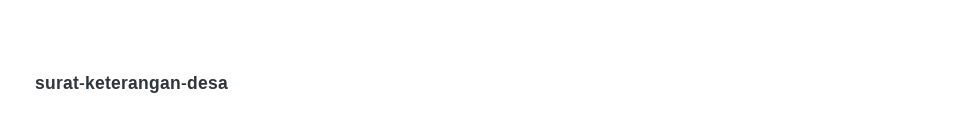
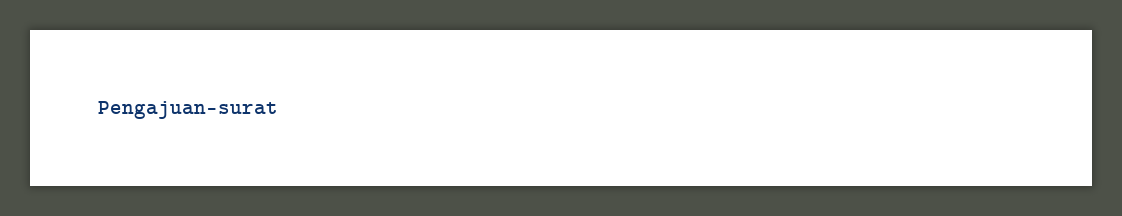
- surat-keterangan-desa
+ Pengajuan-surat

